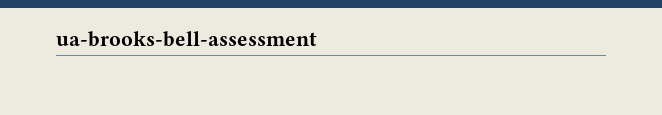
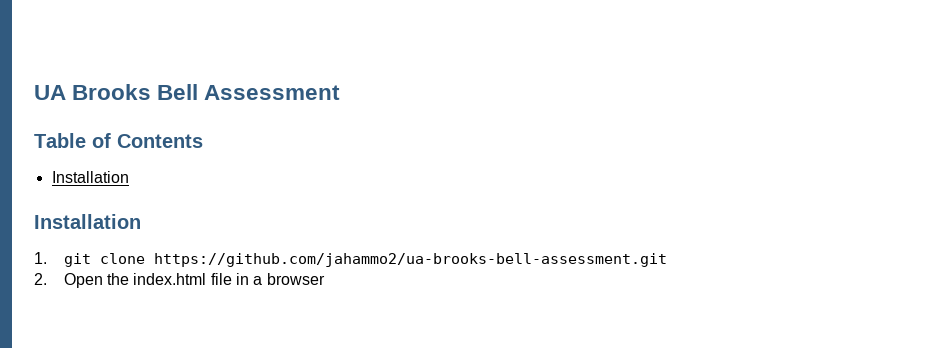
- ua-brooks-bell-assessment
+ UA Brooks Bell Assessment
+ Table of Contents
+ Installation
+ Installation
+ 1. git clone https://github.com/jahammo2/ua-brooks-bell-assessment.git
+ 2. Open the index.html file in a browser

